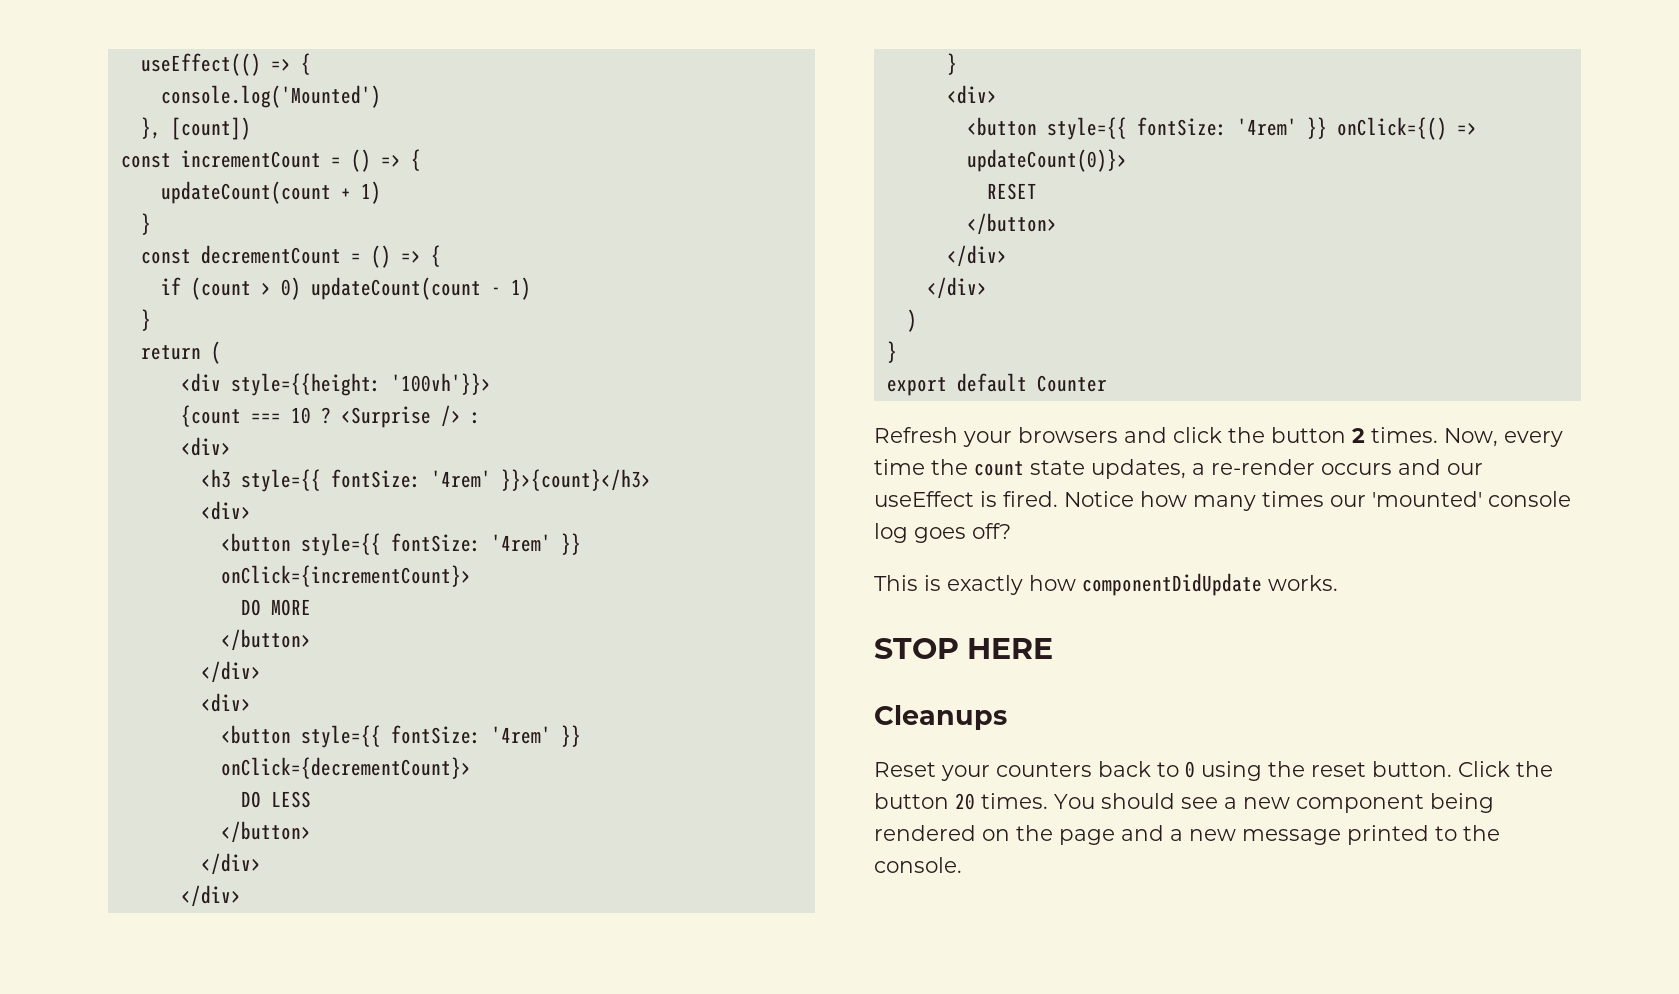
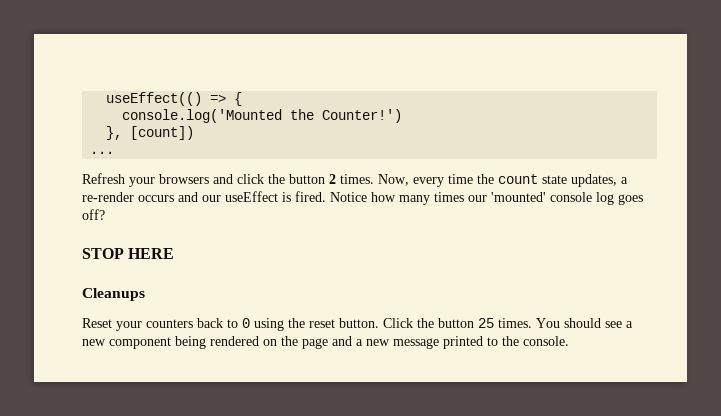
- console.log('Mounted')
+ console.log('Mounted the Counter!')
- const incrementCount = () => {
- updateCount(count + 1)
- }
- const decrementCount = () => {
- if (count > 0) updateCount(count - 1)
- }
- return (
- <div style={{height: '100vh'}}>
- {count === 10 ? <Surprise /> :
- <div>
- <h3 style={{ fontSize: '4rem' }}>{count}</h3>
- <div>
- <button style={{ fontSize: '4rem' }} onClick={incrementCount}>
- DO MORE
- </button>
- </div>
- <div>
- <button style={{ fontSize: '4rem' }} onClick={decrementCount}>
- DO LESS
- </button>
- </div>
- </div>
- }
- <div>
- <button style={{ fontSize: '4rem' }} onClick={() => updateCount(0)}>
- RESET
- </button>
- </div>
- </div>
- )
- }
- export default Counter
+ ...
- This is exactly how componentDidUpdate works.
- Click the button 20 times.
+ Click the button 25 times.

